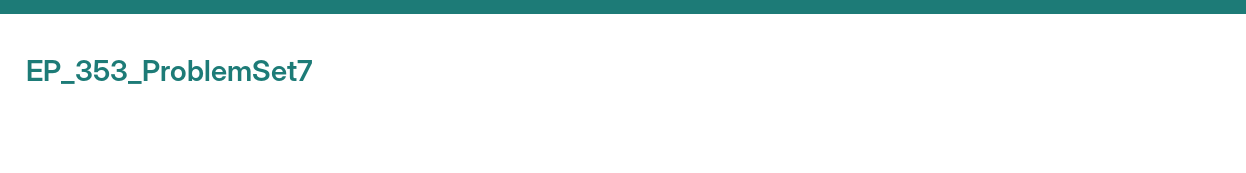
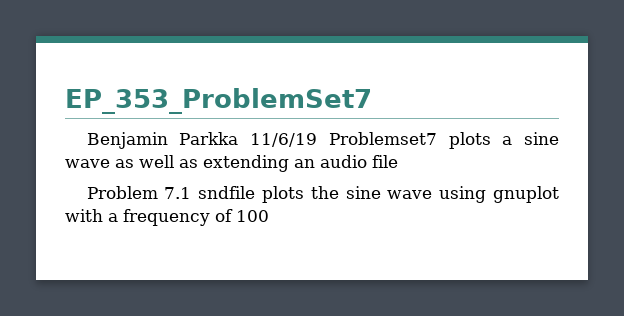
+ Benjamin Parkka 11/6/19 Problemset7 plots a sine wave as well as extending an audio file
+ Problem 7.1 sndfile plots the sine wave using gnuplot with a frequency of 100

